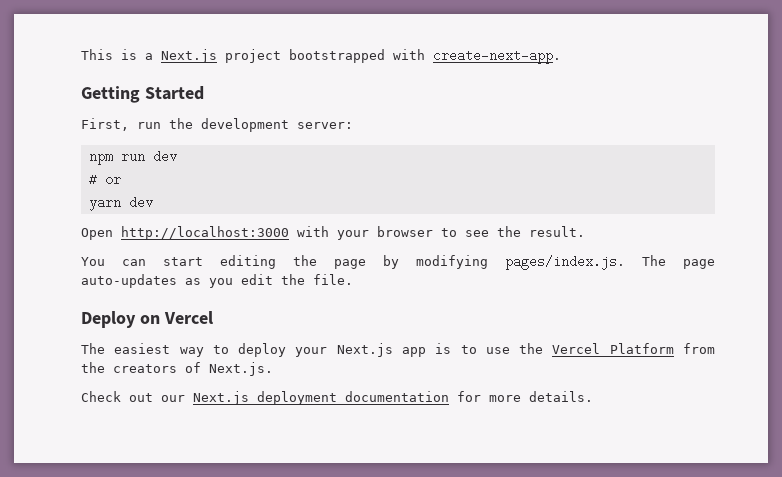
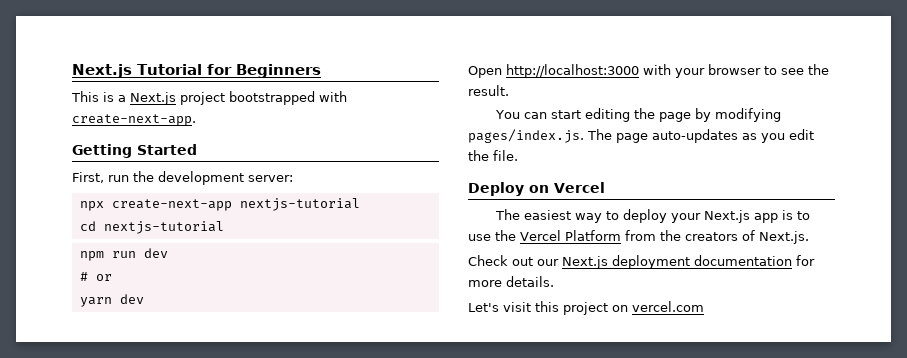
+ Next.js Tutorial for Beginners
+ npx create-next-app nextjs-tutorial
+ cd nextjs-tutorial
+ Let's visit this project on vercel.com

